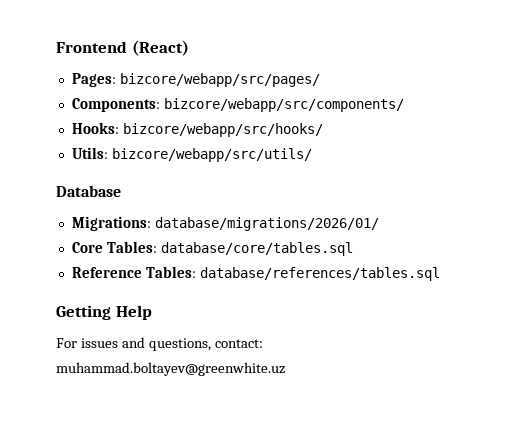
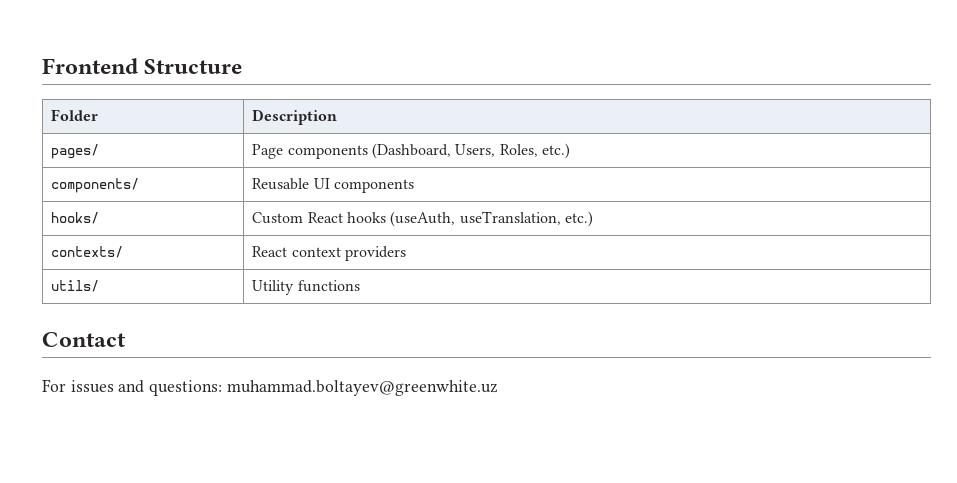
- Frontend (React)
- Pages: bizcore/webapp/src/pages/
- Components: bizcore/webapp/src/components/
- Hooks: bizcore/webapp/src/hooks/
- Utils: bizcore/webapp/src/utils/
- Database
- Migrations: database/migrations/2026/01/
- Core Tables: database/core/tables.sql
- Reference Tables: database/references/tables.sql
- Getting Help
+ Frontend Structure
+ Folder | Description
+ pages/ | Page components (Dashboard, Users, Roles, etc.)
+ components/ | Reusable UI components
+ hooks/ | Custom React hooks (useAuth, useTranslation, etc.)
+ contexts/ | React context providers
+ utils/ | Utility functions
+ Contact
- For issues and questions, contact: muhammad.boltayev@greenwhite.uz
+ For issues and questions: muhammad.boltayev@greenwhite.uz

